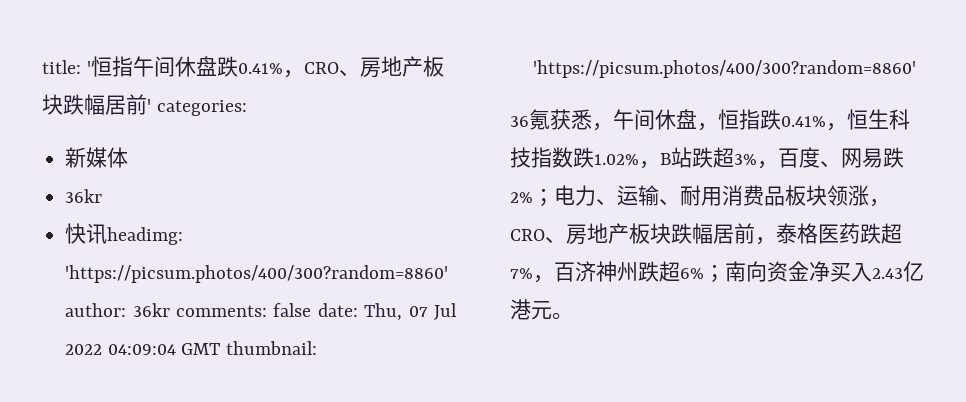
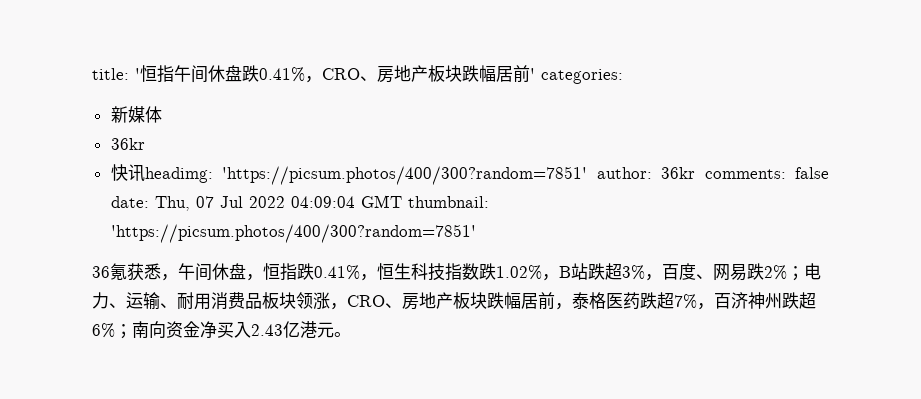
- 快讯headimg: 'https://picsum.photos/400/300?random=8860' author: 36kr comments: false date: Thu, 07 Jul 2022 04:09:04 GMT thumbnail: 'https://picsum.photos/400/300?random=8860'
+ 快讯headimg: 'https://picsum.photos/400/300?random=7851' author: 36kr comments: false date: Thu, 07 Jul 2022 04:09:04 GMT thumbnail: 'https://picsum.photos/400/300?random=7851'

